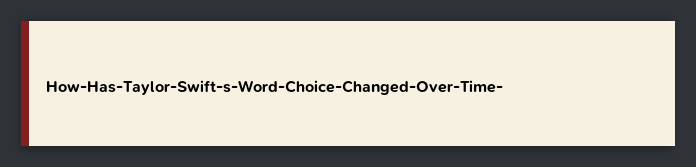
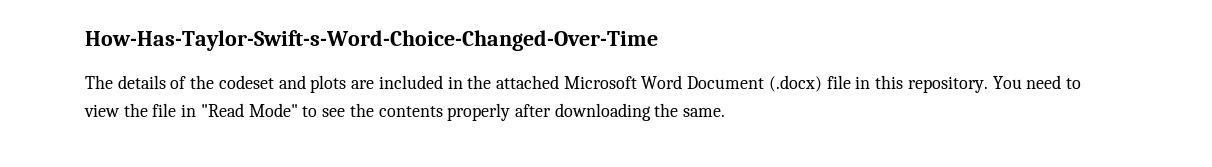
- How-Has-Taylor-Swift-s-Word-Choice-Changed-Over-Time-
+ How-Has-Taylor-Swift-s-Word-Choice-Changed-Over-Time
+ The details of the codeset and plots are included in the attached Microsoft Word Document (.docx) file in this repository. You need to view the file in "Read Mode" to see the contents properly after downloading the same.

